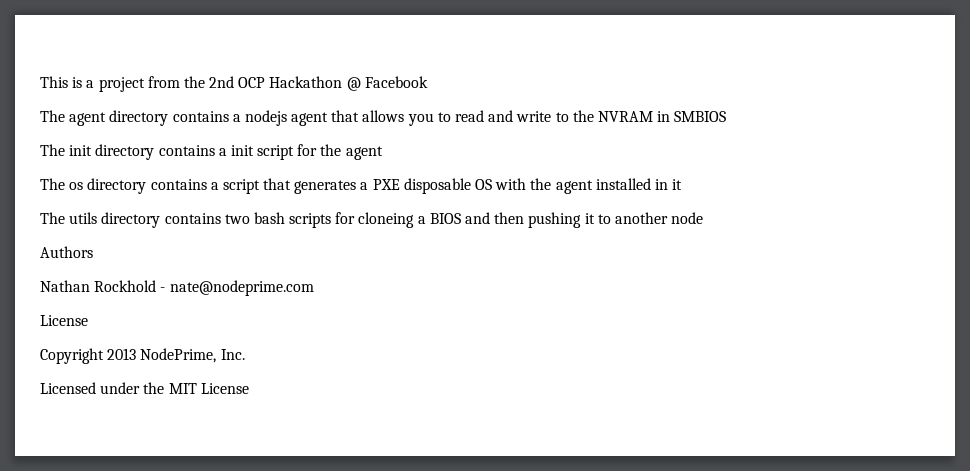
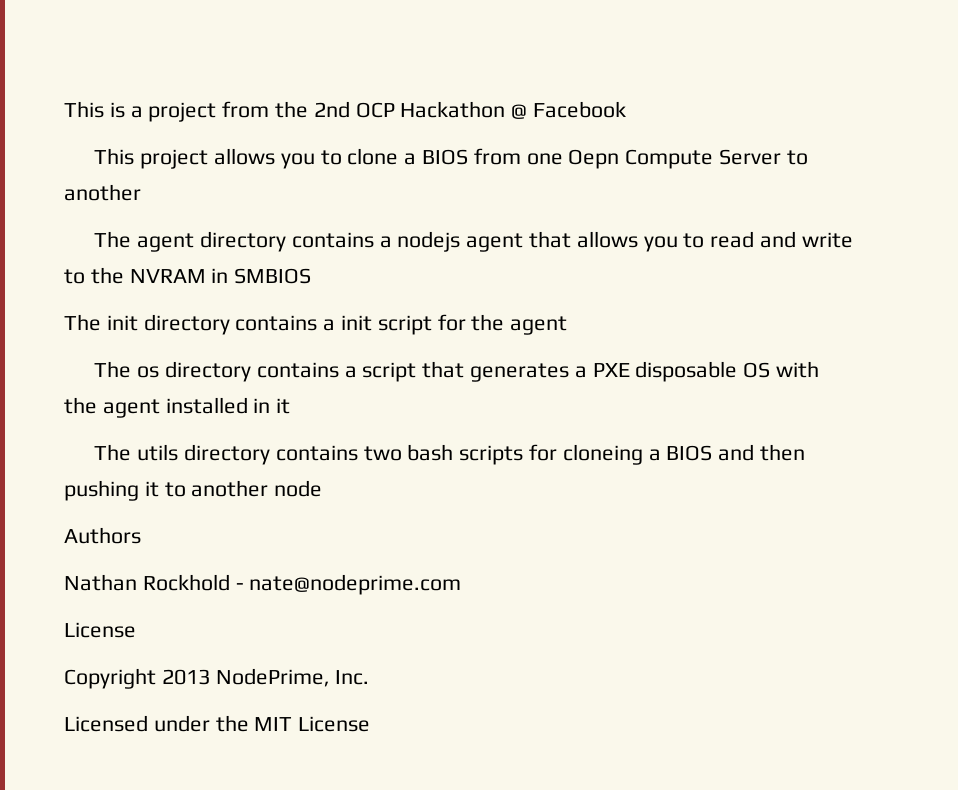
+ This project allows you to clone a BIOS from one Oepn Compute Server to another

